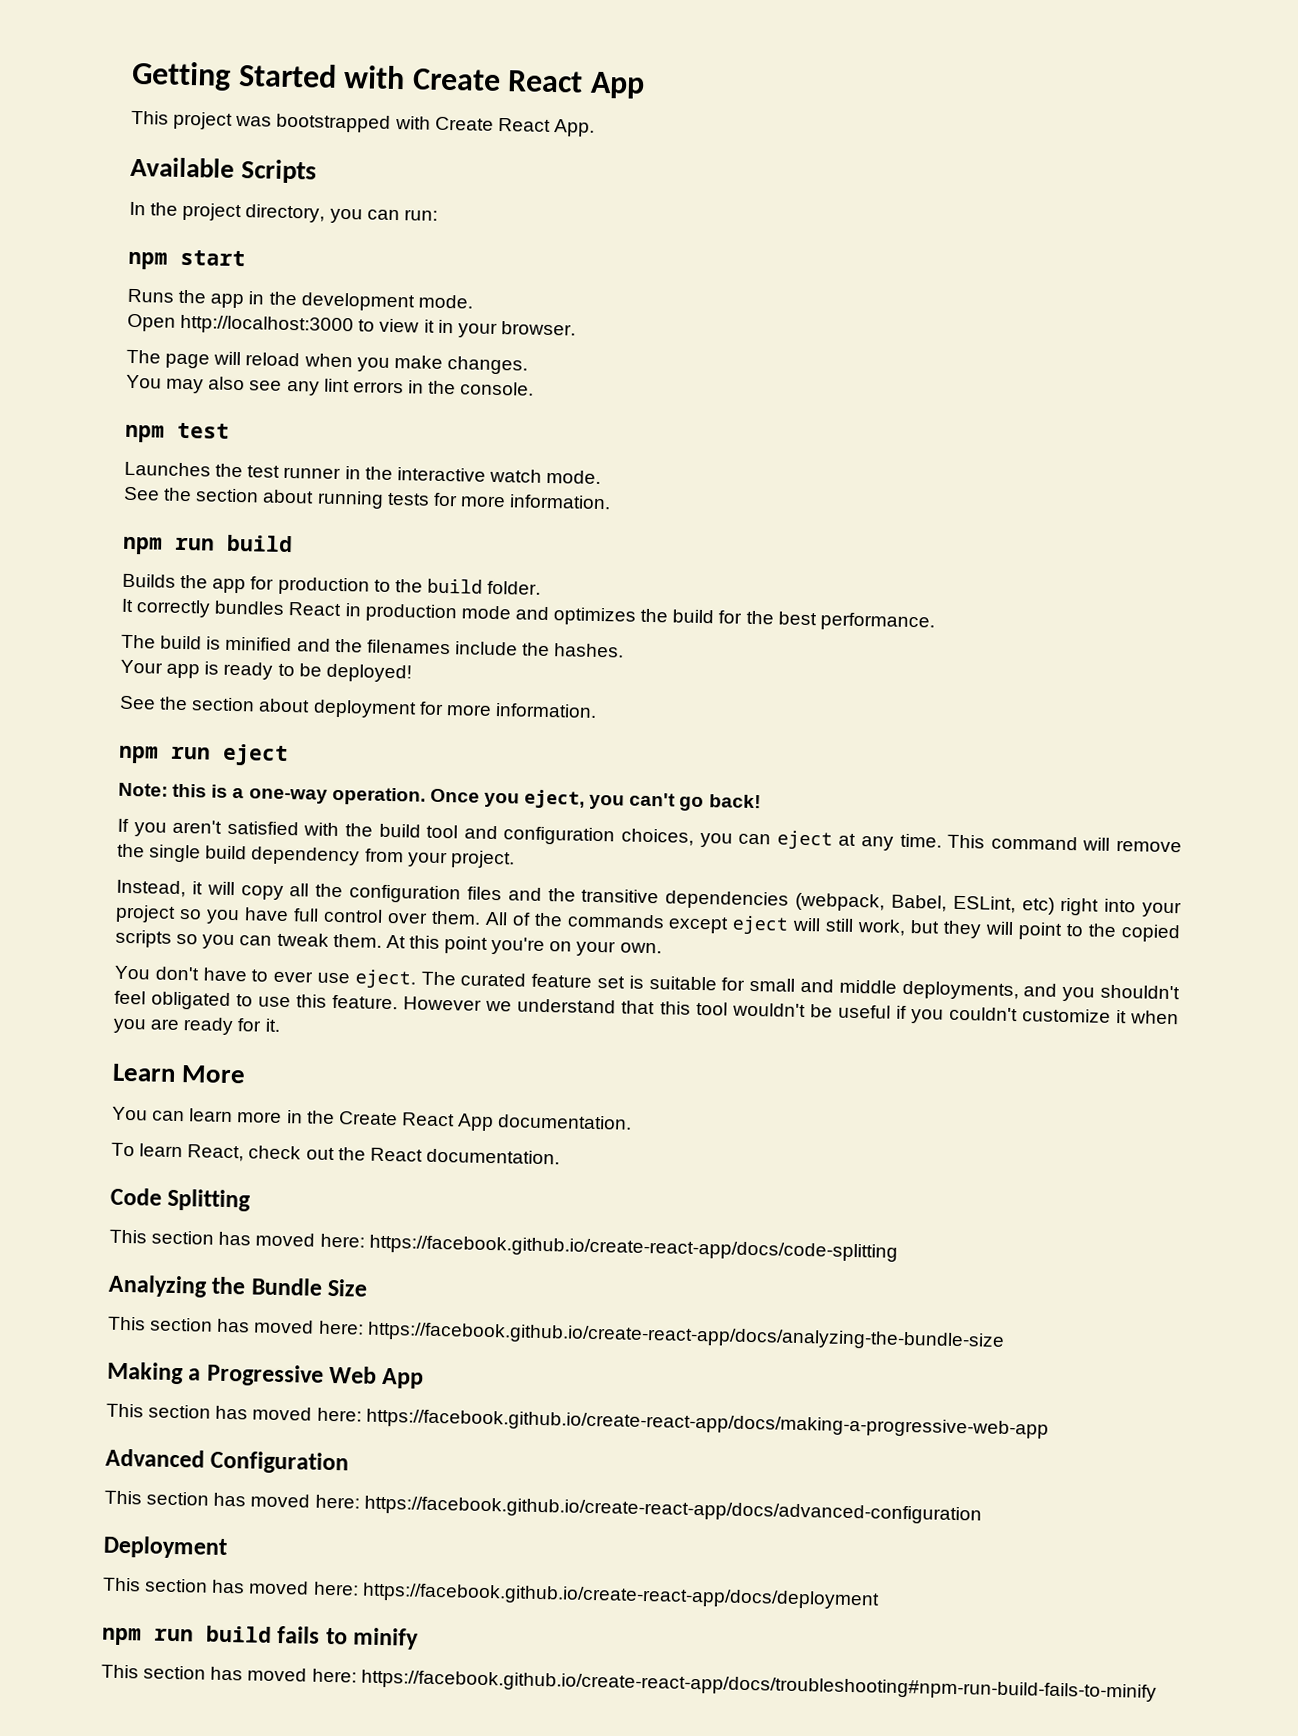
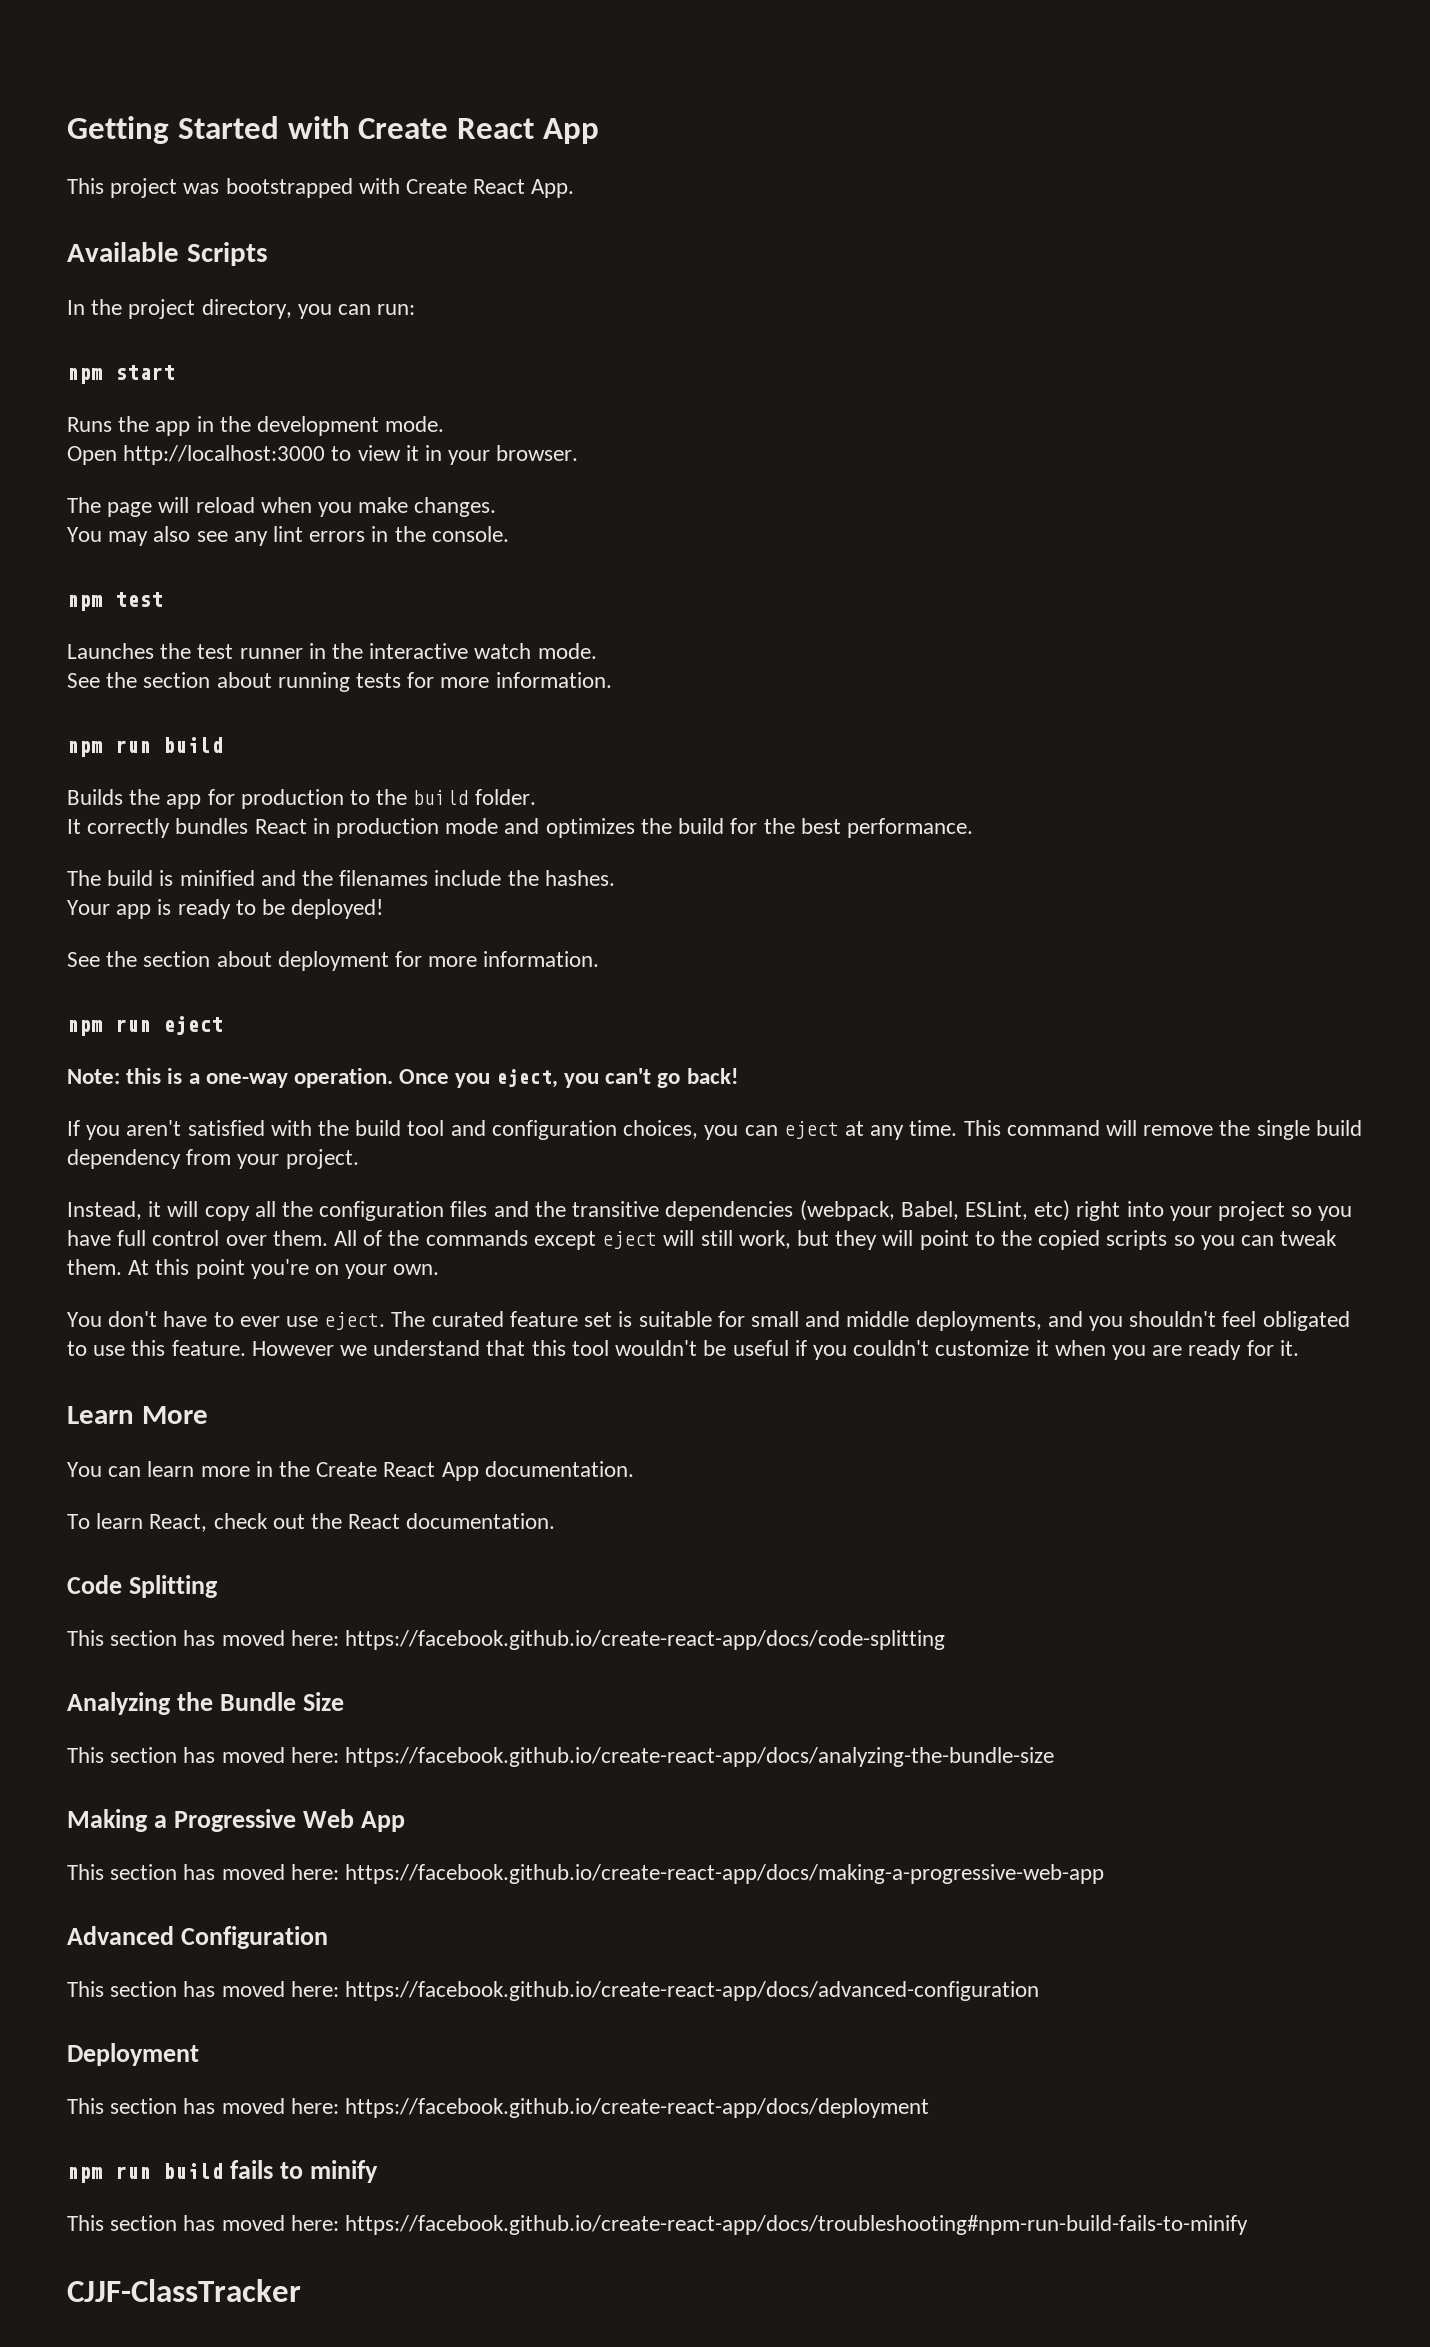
+ CJJF-ClassTracker

